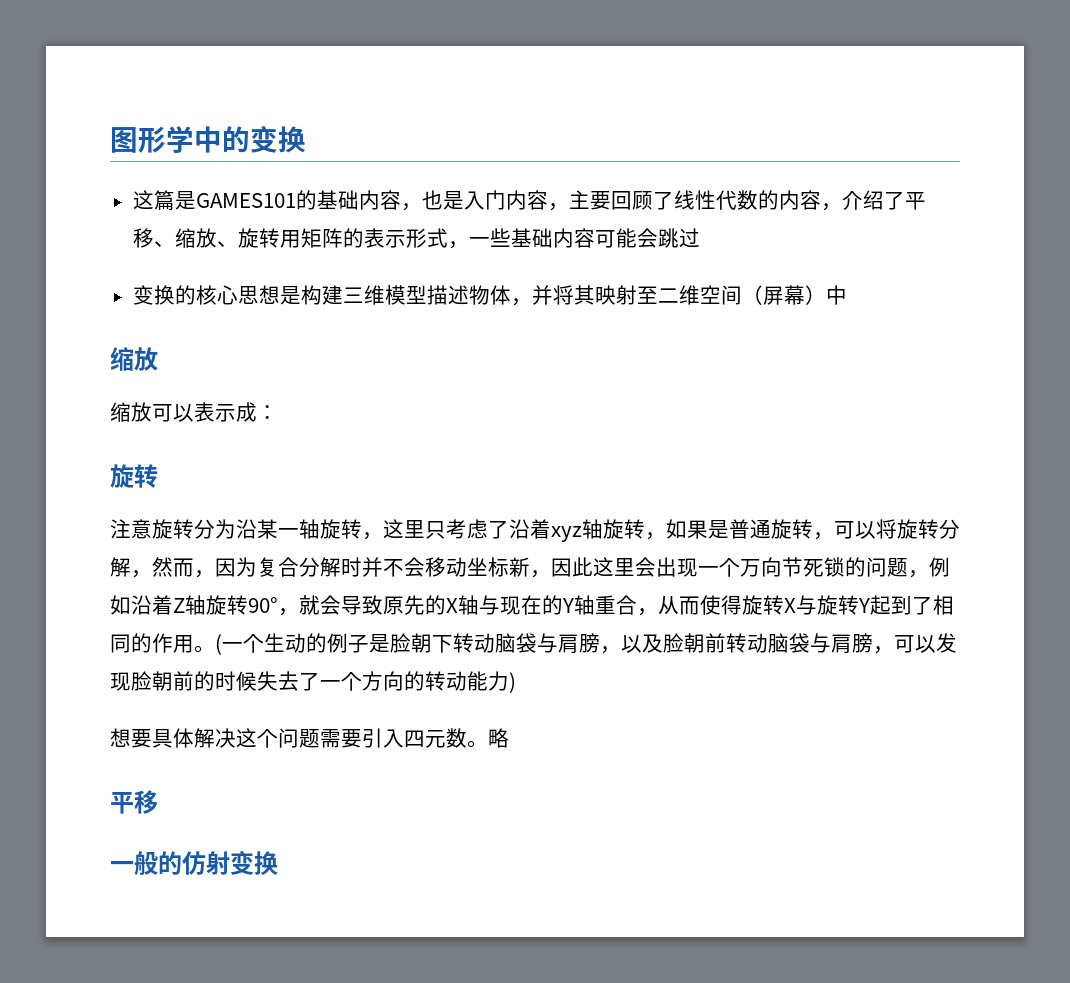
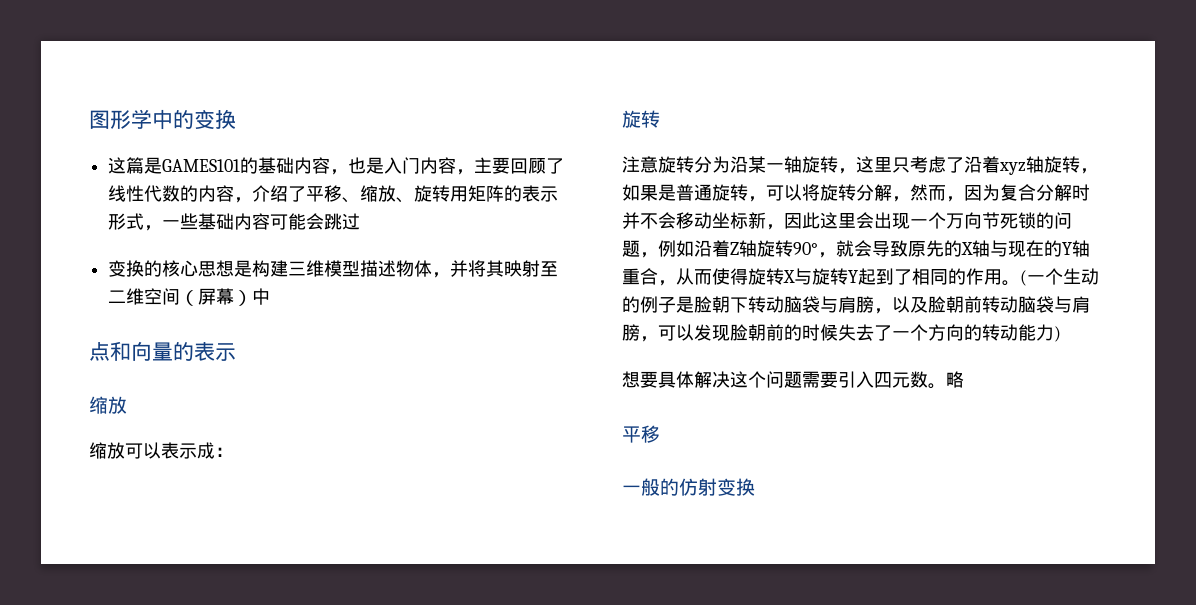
+ 点和向量的表示

